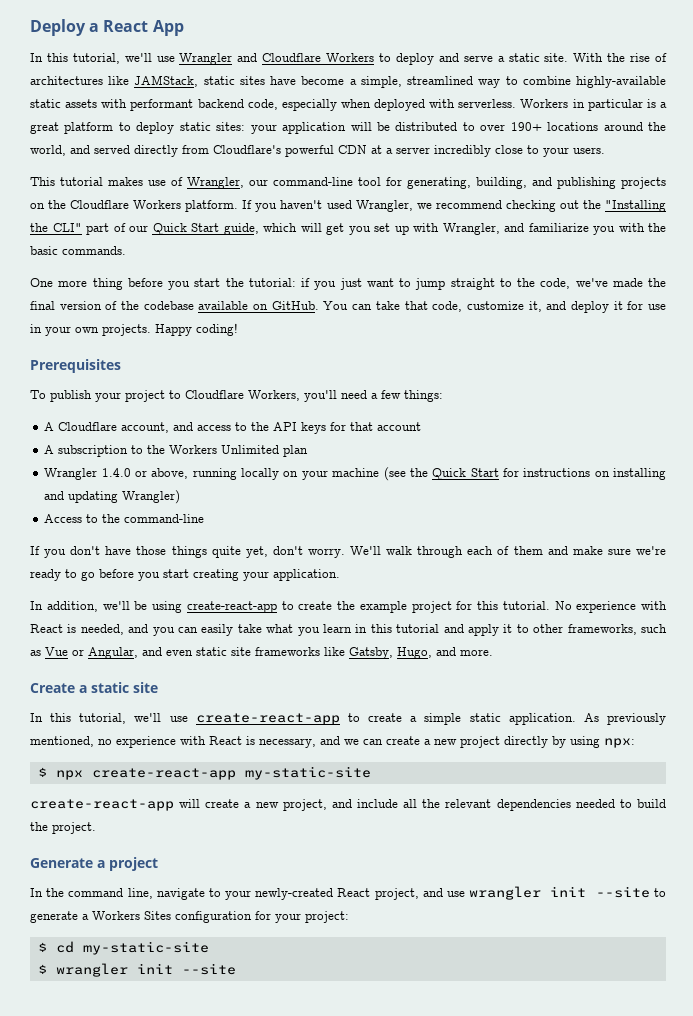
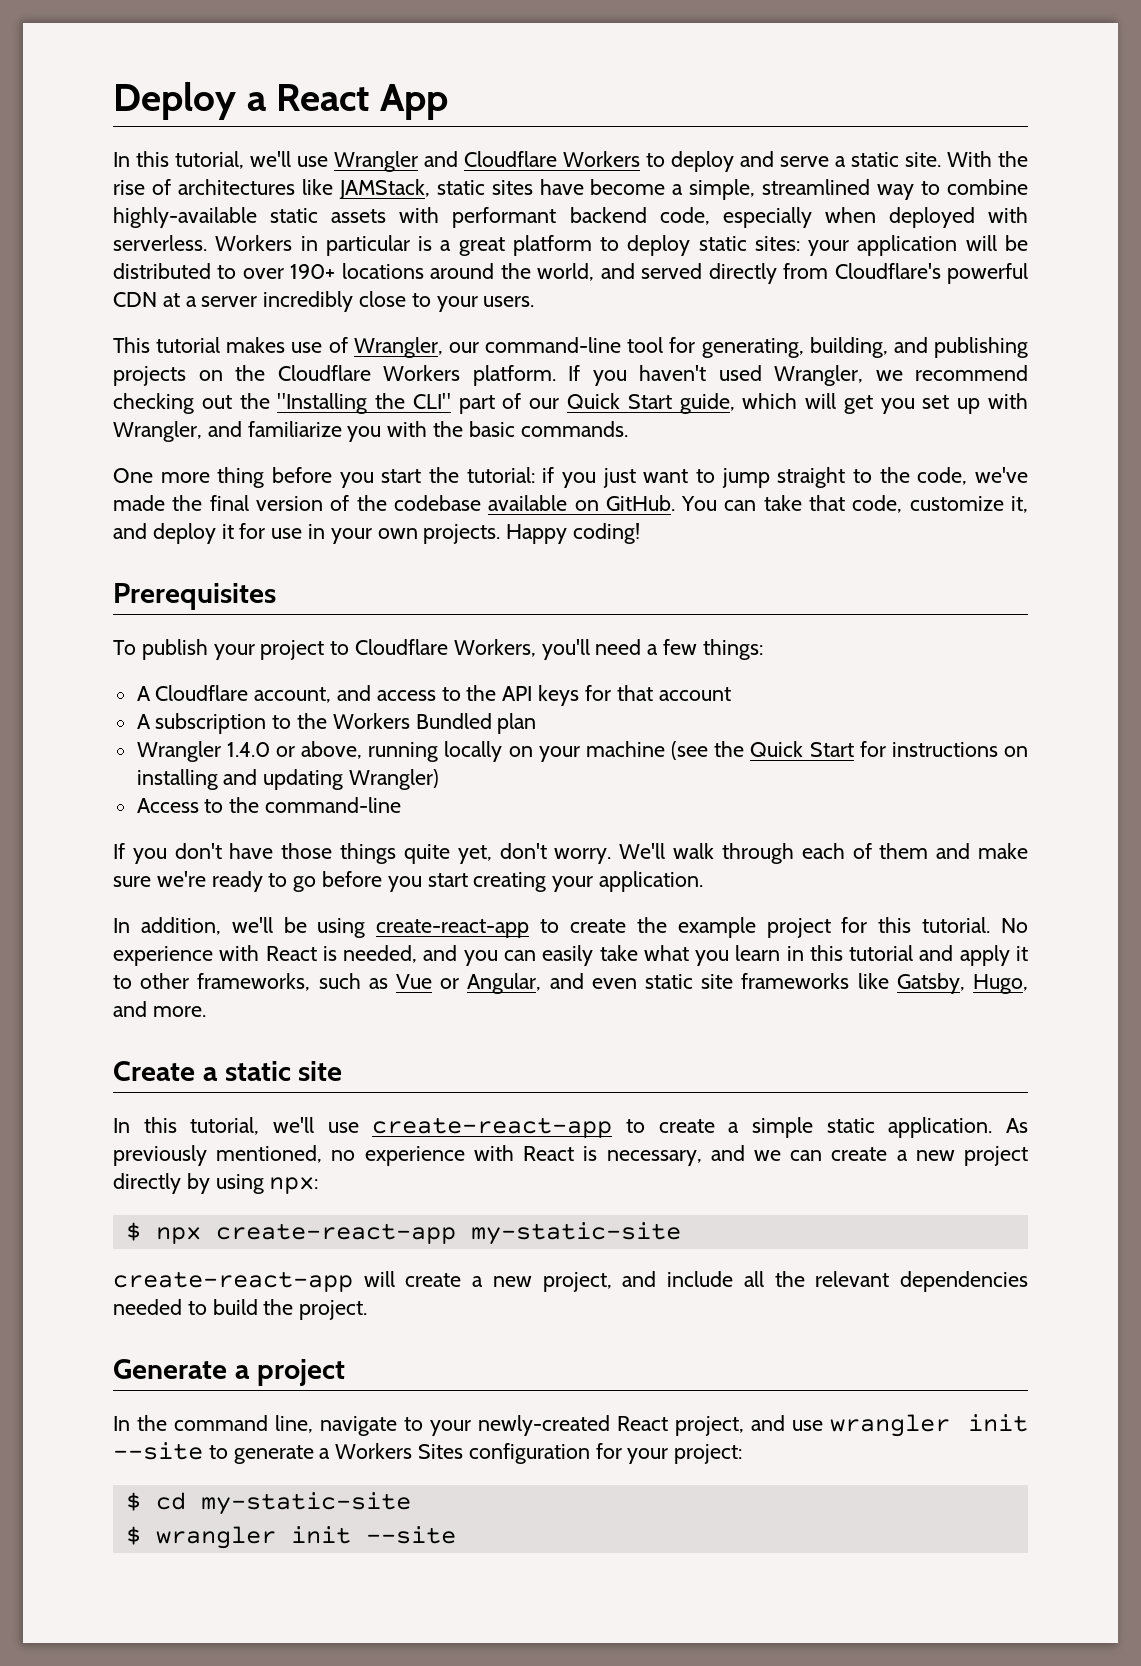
- A subscription to the Workers Unlimited plan
+ A subscription to the Workers Bundled plan

